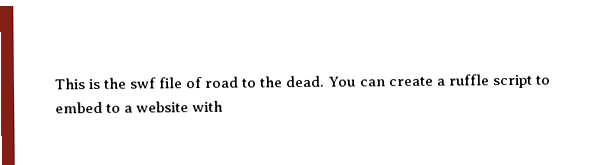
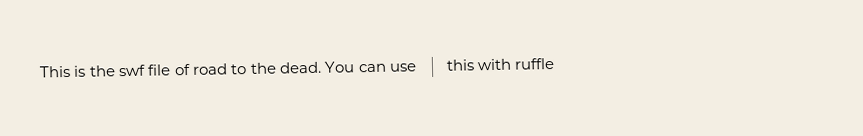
- You can create a ruffle script to embed to a website with
+ You can use this with ruffle

